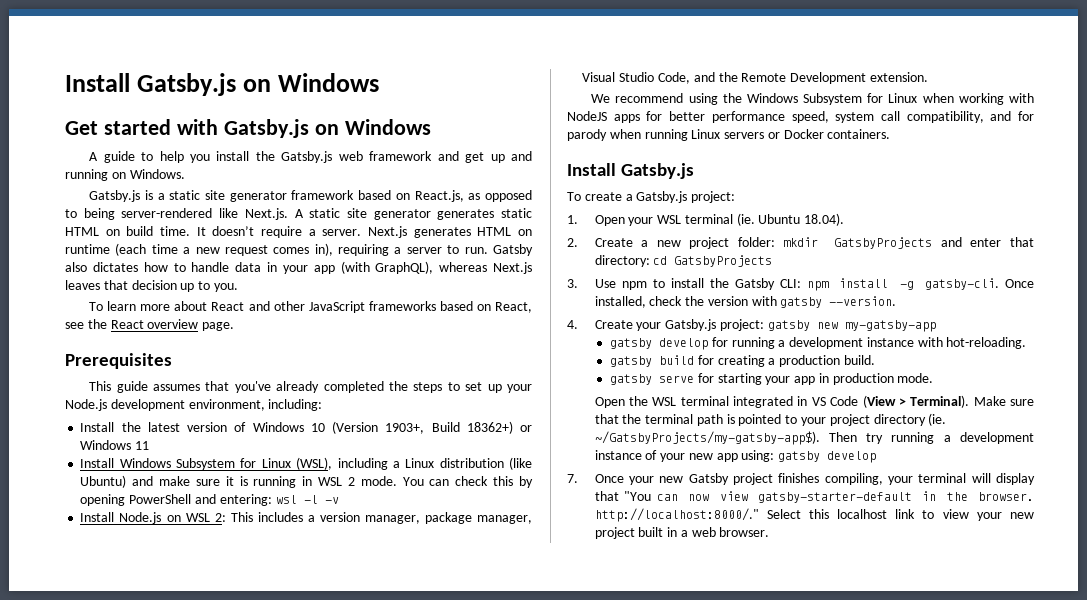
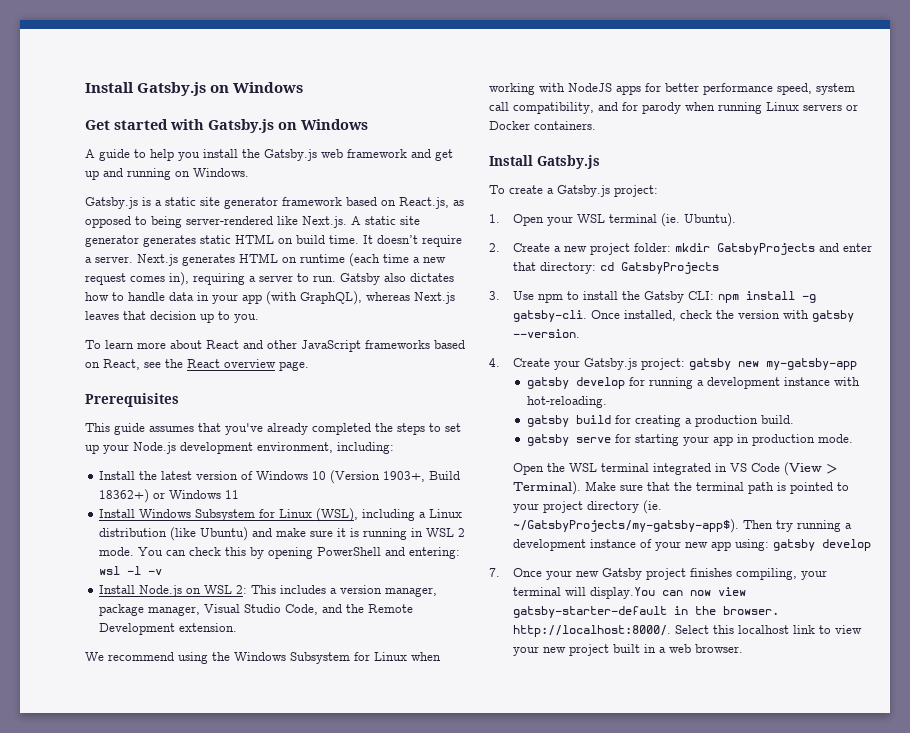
- 1. Open your WSL terminal (ie. Ubuntu 18.04).
+ 1. Open your WSL terminal (ie. Ubuntu).
- 7. Once your new Gatsby project finishes compiling, your terminal will display that "You can now view gatsby-starter-default in the browser. http://localhost:8000/."
+ 7. Once your new Gatsby project finishes compiling, your terminal will display.You can now view gatsby-starter-default in the browser. http://localhost:8000/.

